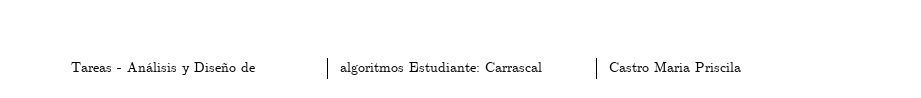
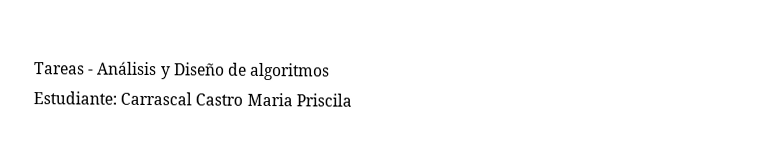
- Tareas - Análisis y Diseño de algoritmos Estudiante: Carrascal Castro Maria Priscila
+ Tareas - Análisis y Diseño de algoritmos
+ Estudiante: Carrascal Castro Maria Priscila

